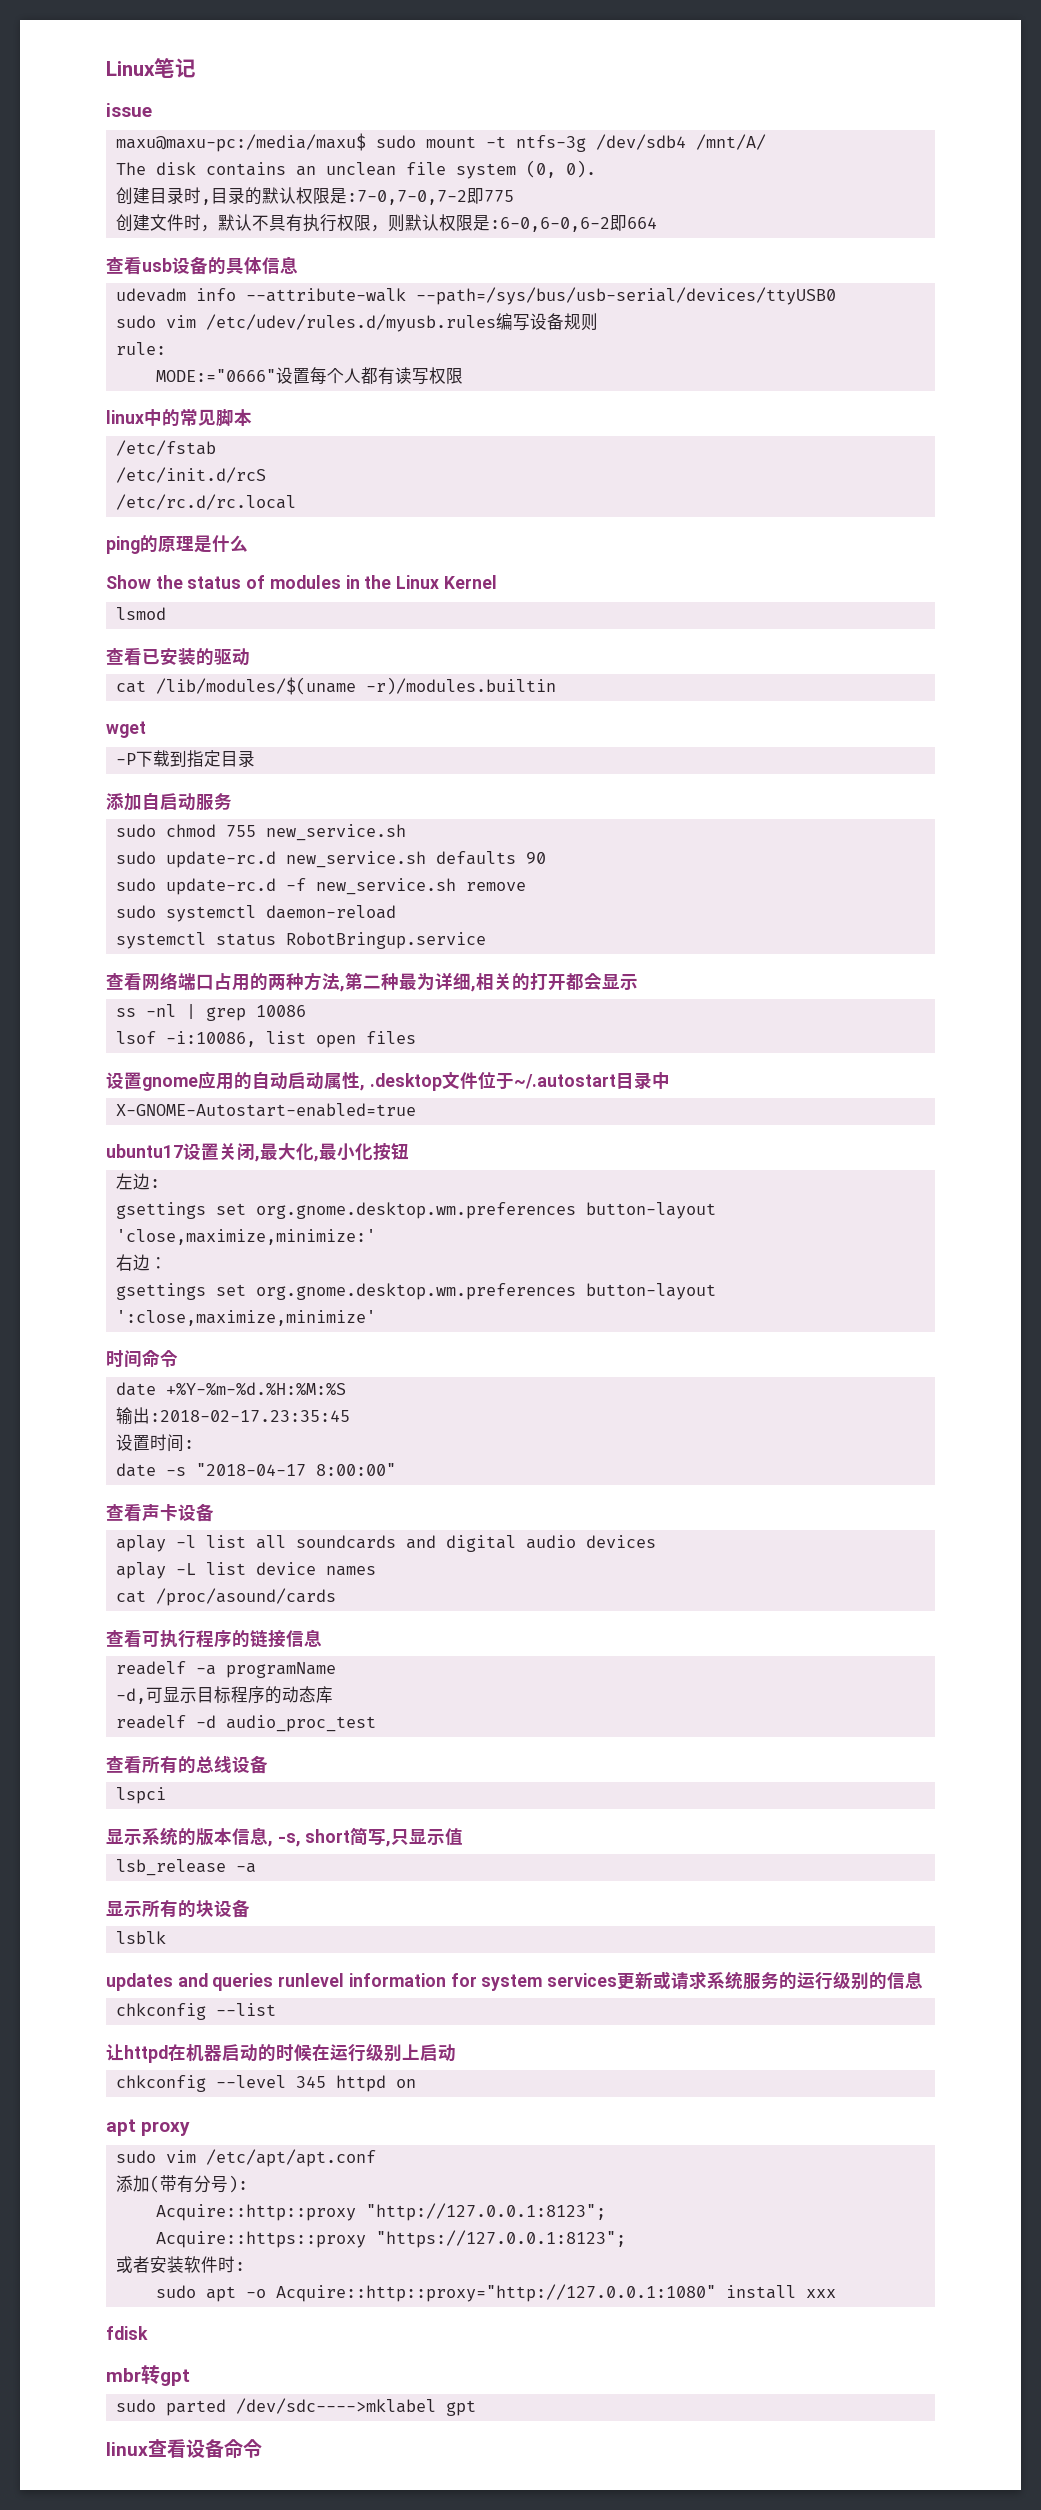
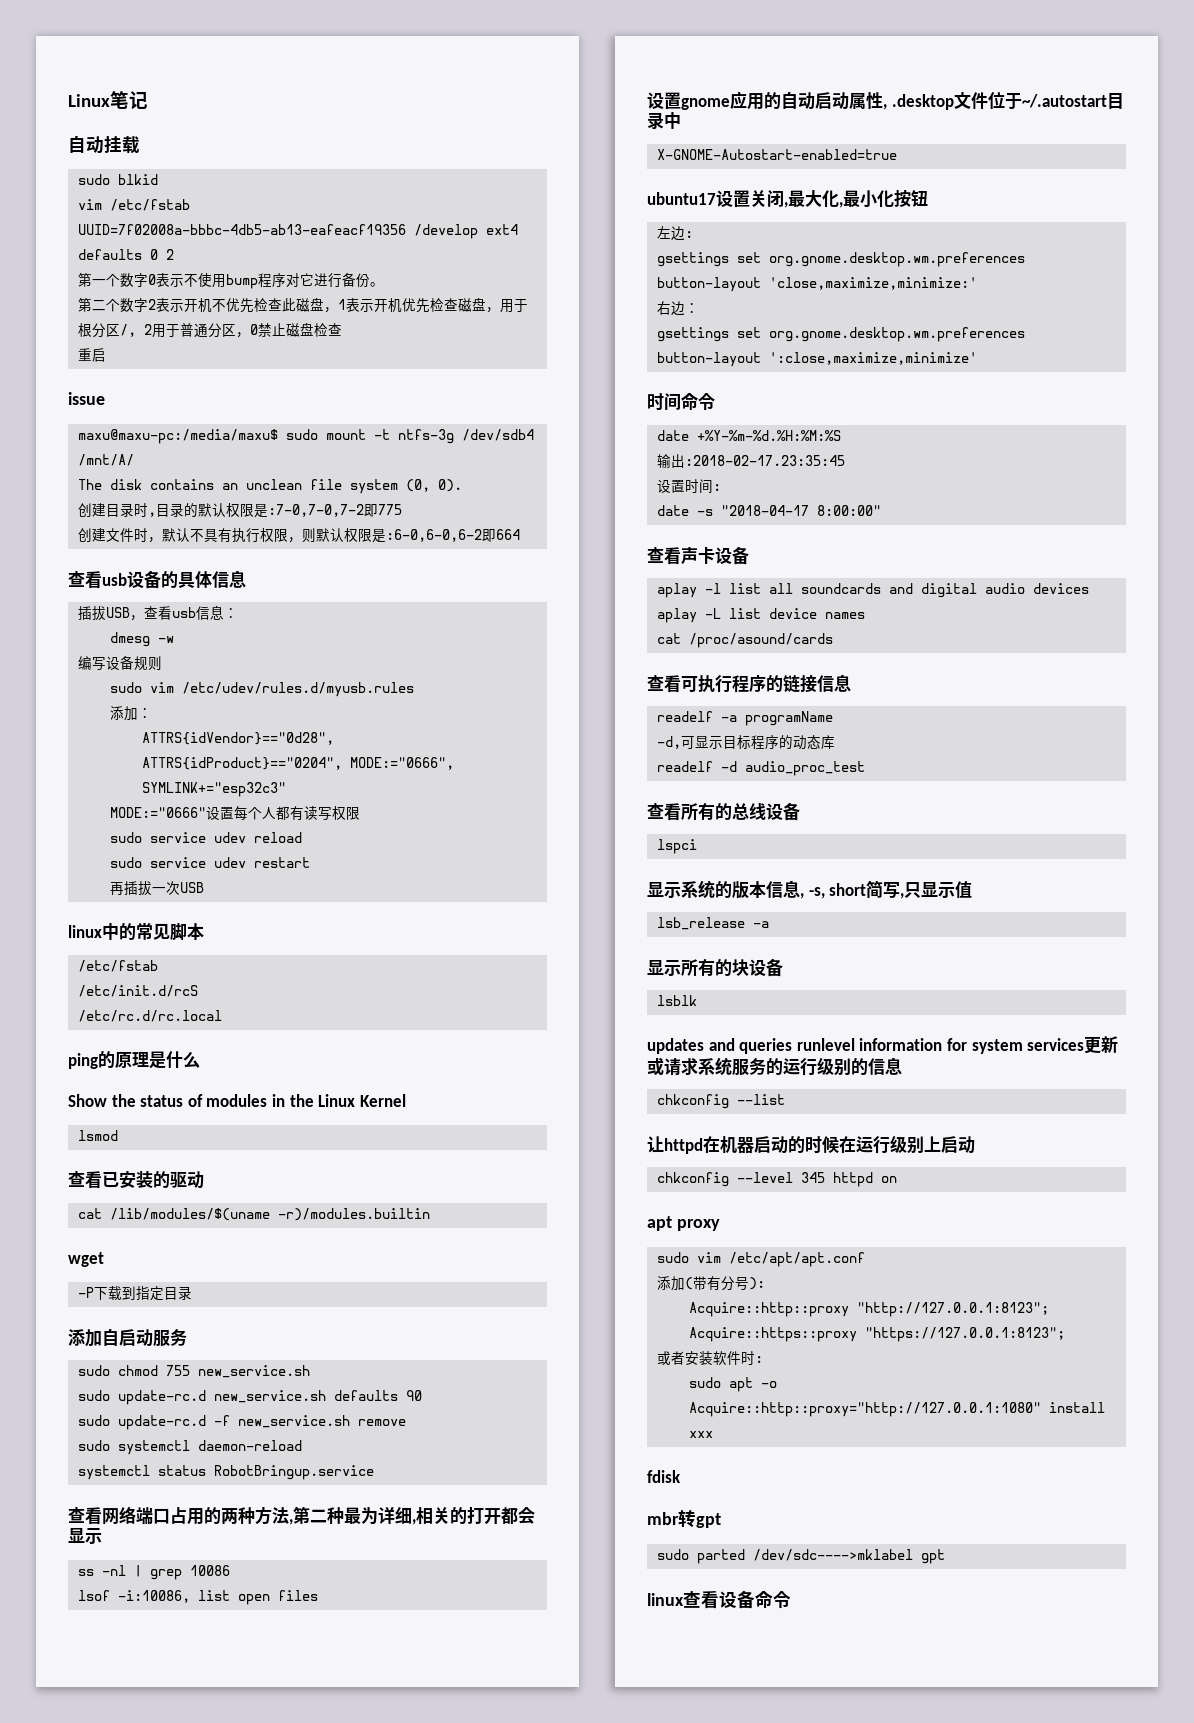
+ 自动挂载
+ sudo blkid
+ vim /etc/fstab
+ UUID=7f02008a-bbbc-4db5-ab13-eafeacf19356 /develop ext4 defaults 0 2
+ 第一个数字0表示不使用bump程序对它进行备份。
+ 第二个数字2表示开机不优先检查此磁盘，1表示开机优先检查磁盘，用于根分区/, 2用于普通分区，0禁止磁盘检查
+ 重启
- udevadm info --attribute-walk --path=/sys/bus/usb-serial/devices/ttyUSB0
- sudo vim /etc/udev/rules.d/myusb.rules编写设备规则
- rule:
+ 插拔USB，查看usb信息：
+ dmesg -w
+ 编写设备规则
+ sudo vim /etc/udev/rules.d/myusb.rules
+ 添加：
+ ATTRS{idVendor}=="0d28", ATTRS{idProduct}=="0204", MODE:="0666", SYMLINK+="esp32c3"
+ sudo service udev reload
+ sudo service udev restart
+ 再插拔一次USB

